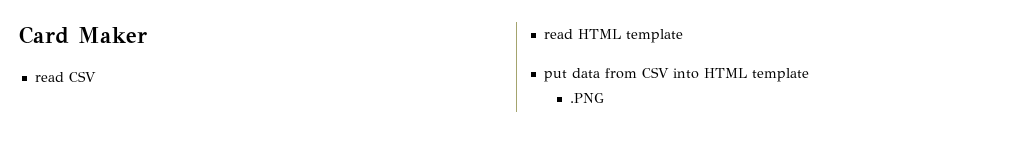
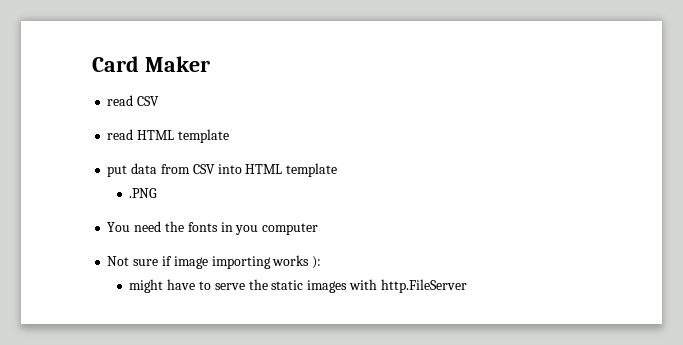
+ You need the fonts in you computer
+ Not sure if image importing works ):
+ might have to serve the static images with http.FileServer

